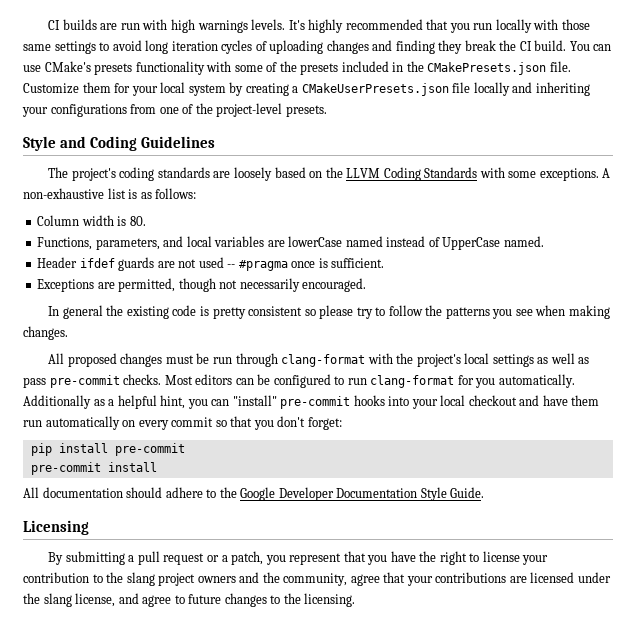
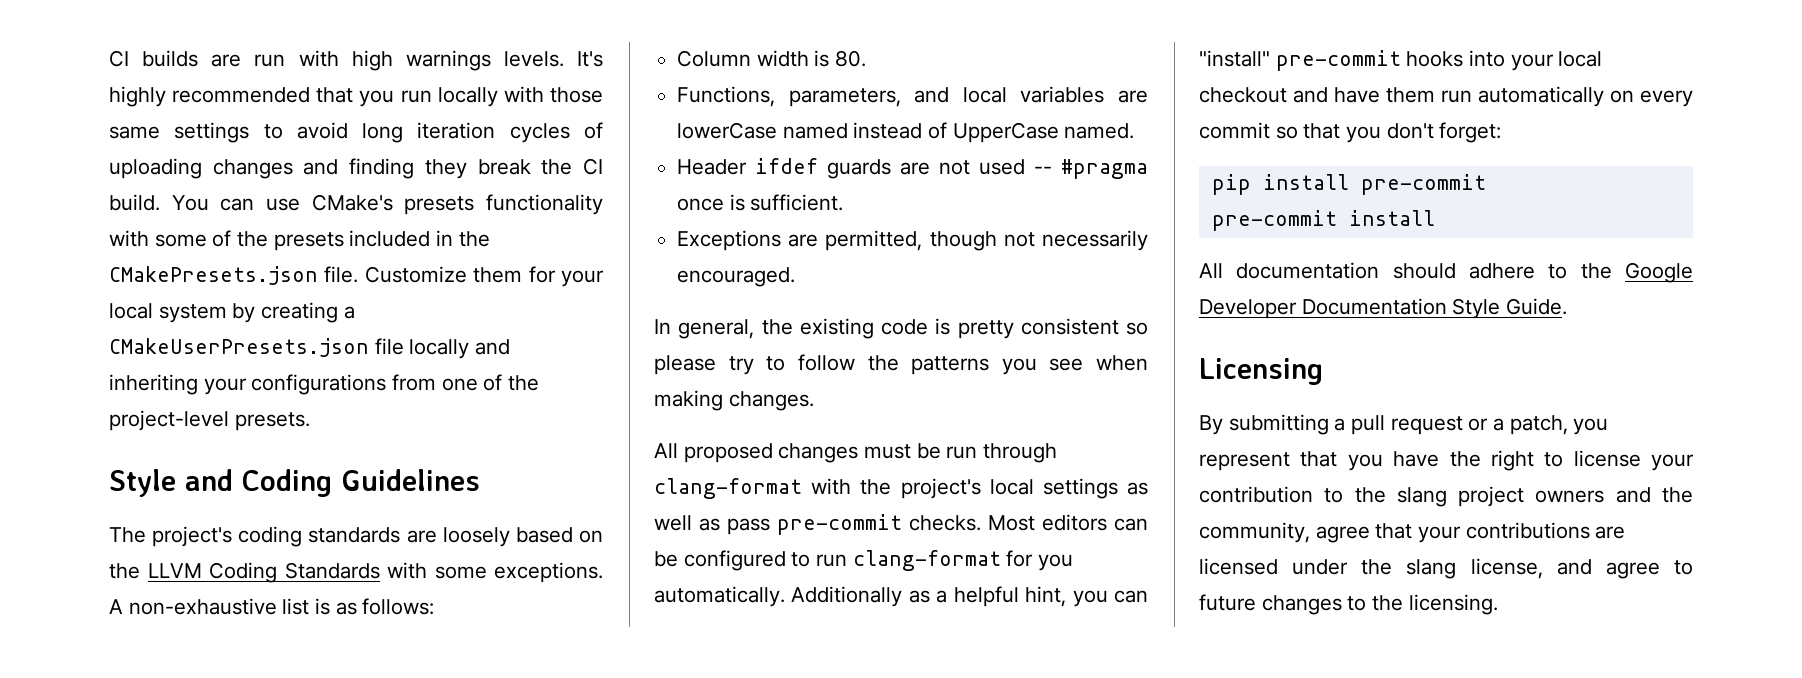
- In general the existing code is pretty consistent so please try to follow the patterns you see when making changes.
+ In general, the existing code is pretty consistent so please try to follow the patterns you see when making changes.

